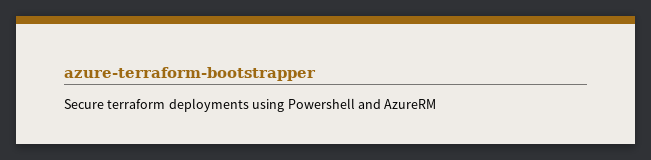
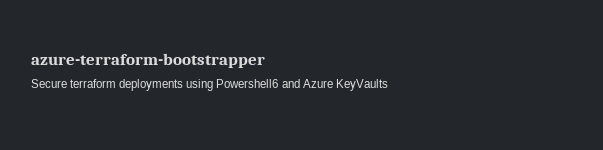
- Secure terraform deployments using Powershell and AzureRM
+ Secure terraform deployments using Powershell6 and Azure KeyVaults

